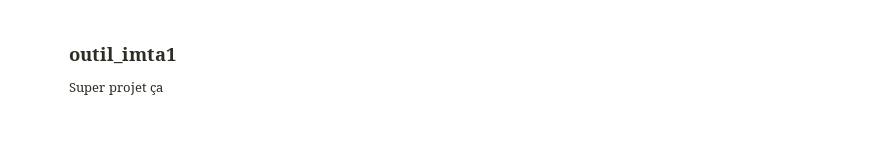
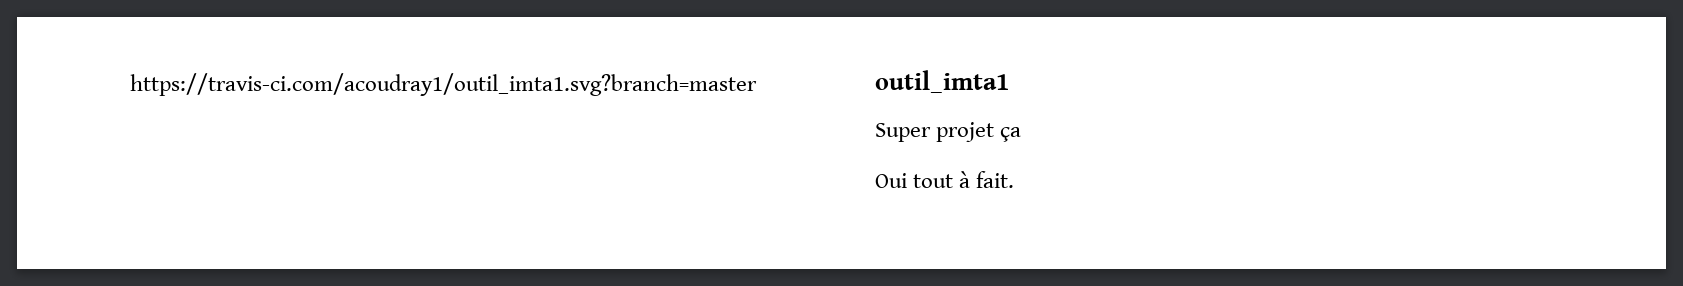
+ https://travis-ci.com/acoudray1/outil_imta1.svg?branch=master
+ Oui tout à fait.

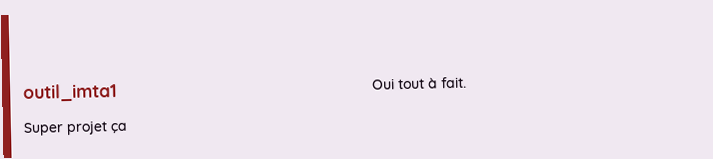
- https://travis-ci.com/acoudray1/outil_imta1.svg?branch=master

